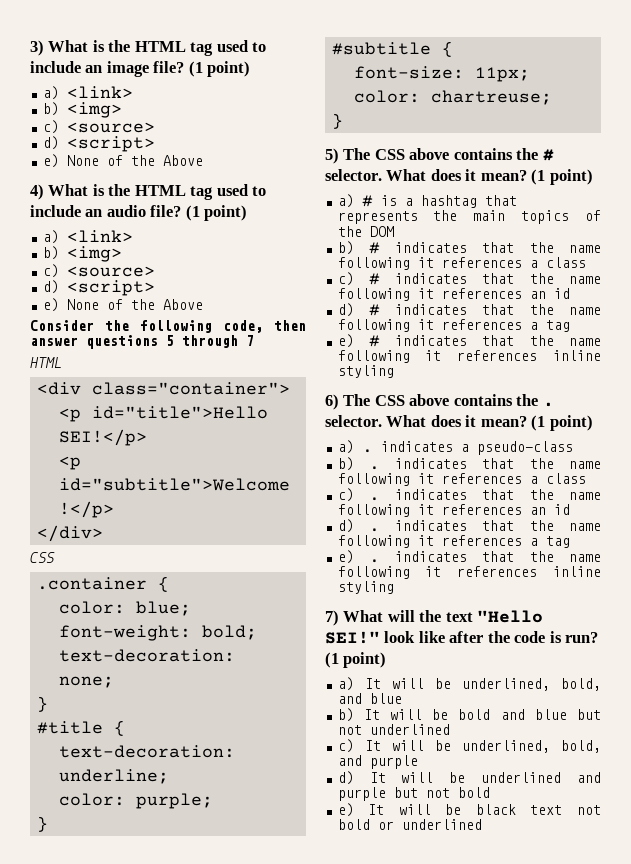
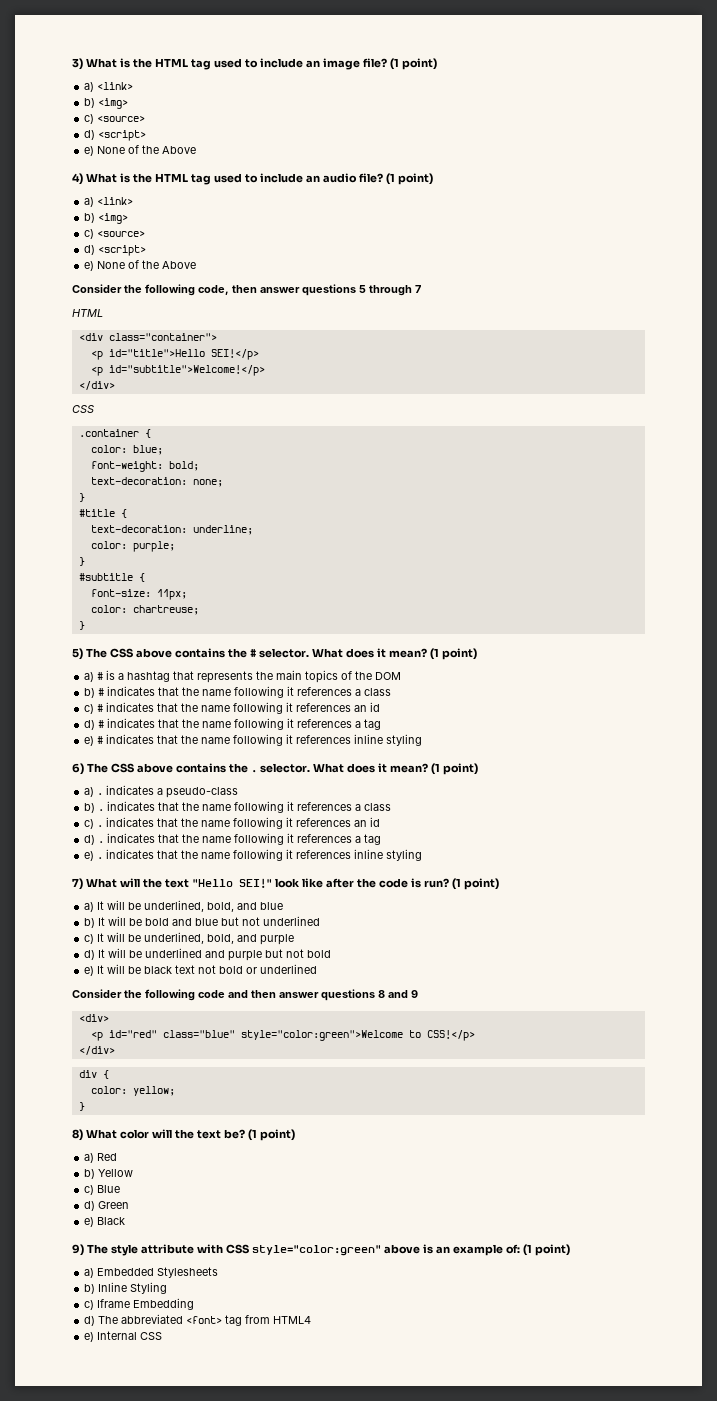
+ Consider the following code and then answer questions 8 and 9
+ <div>
+ <p id="red" class="blue" style="color:green">Welcome to CSS!</p>
+ </div>
+ div {
+ color: yellow;
+ }
+ 8) What color will the text be? (1 point)
+ a) Red
+ b) Yellow
+ c) Blue
+ d) Green
+ e) Black
+ 9) The style attribute with CSS style="color:green" above is an example of: (1 point)
+ a) Embedded Stylesheets
+ b) Inline Styling
+ c) Iframe Embedding
+ d) The abbreviated <font> tag from HTML4
+ e) Internal CSS

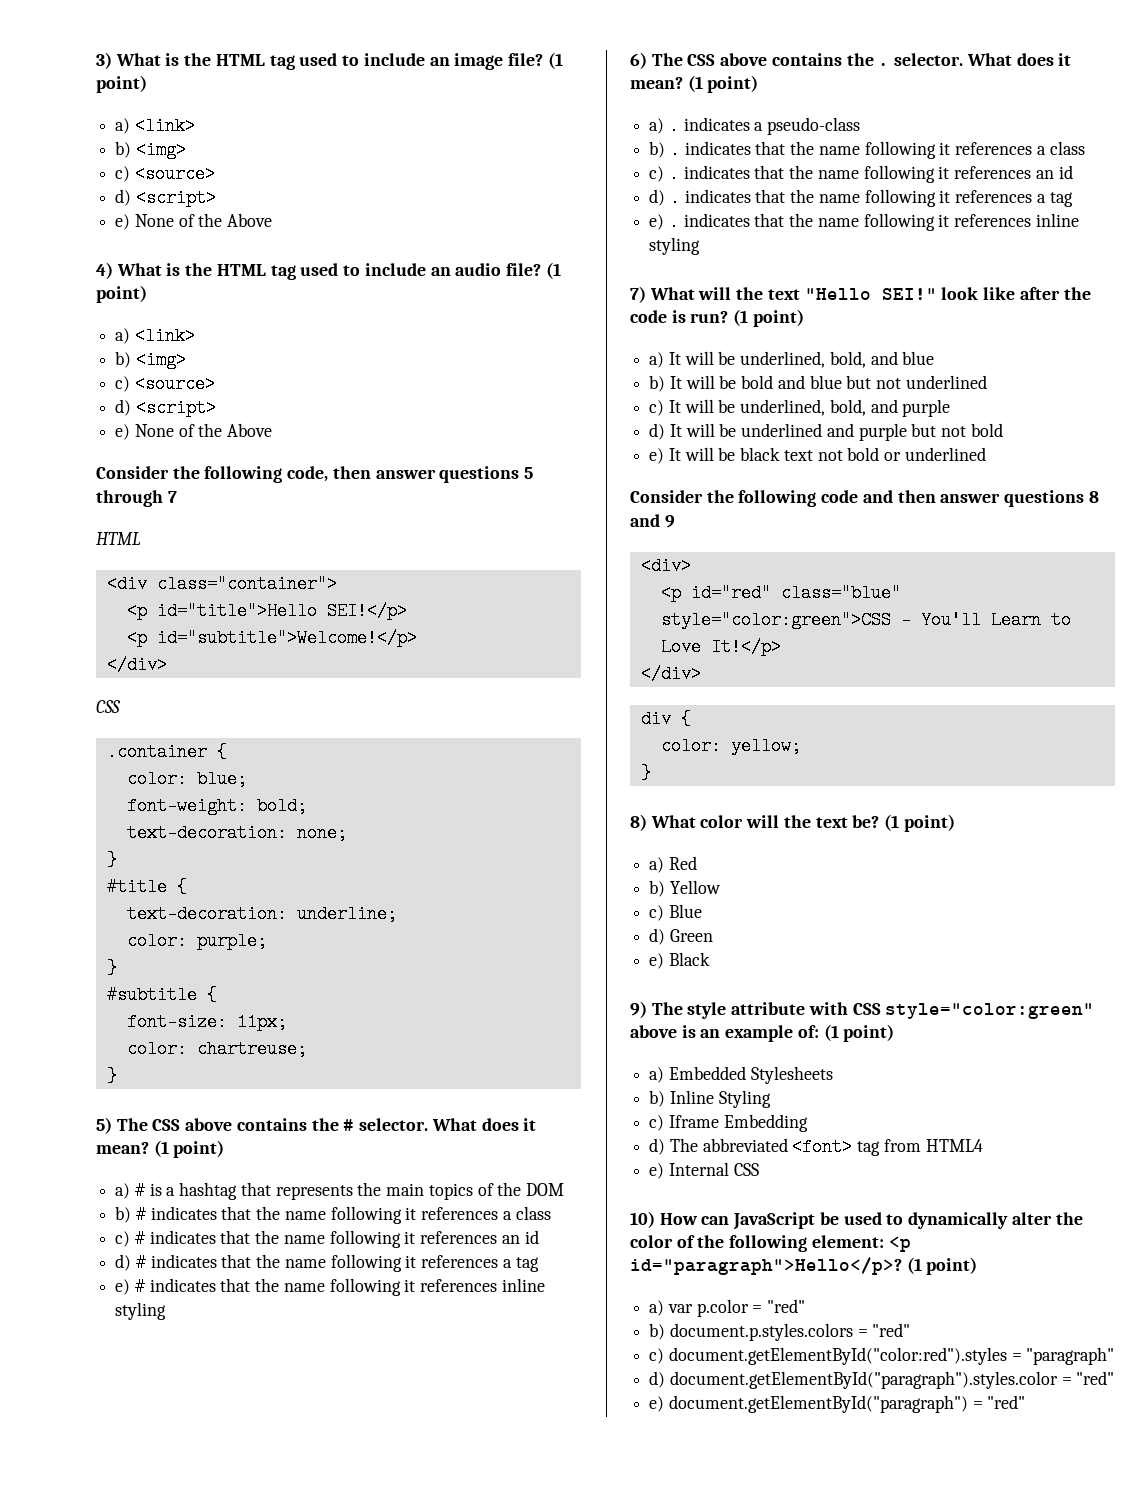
- <p id="red" class="blue" style="color:green">Welcome to CSS!</p>
+ <p id="red" class="blue" style="color:green">CSS - You'll Learn to Love It!</p>
+ 10) How can JavaScript be used to dynamically alter the color of the following element: <p id="paragraph">Hello</p>? (1 point)
+ a) var p.color = "red"
+ b) document.p.styles.colors = "red"
+ c) document.getElementById("color:red").styles = "paragraph"
+ d) document.getElementById("paragraph").styles.color = "red"
+ e) document.getElementById("paragraph") = "red"

